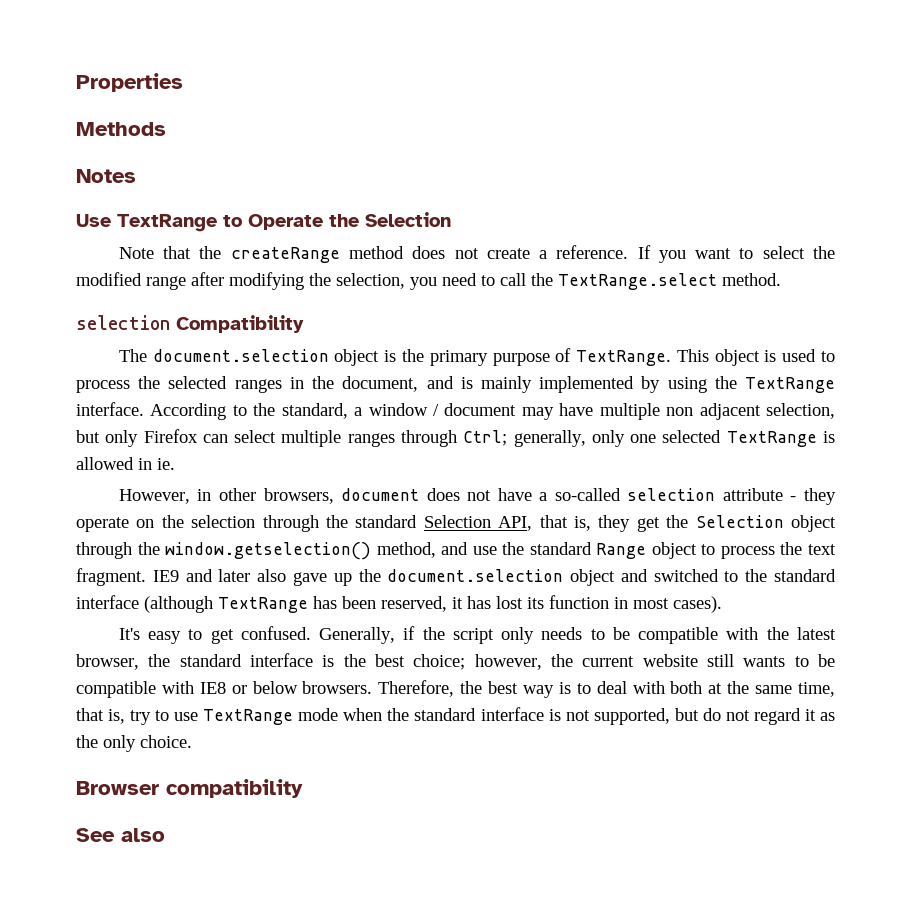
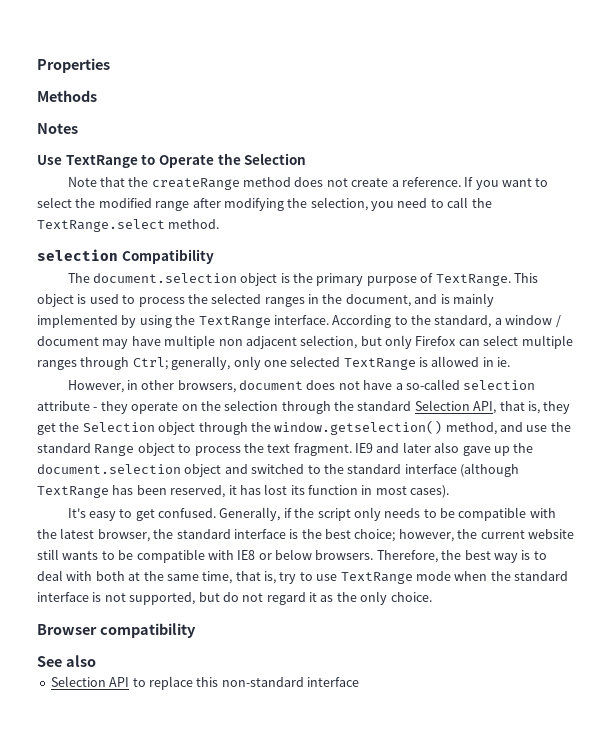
+ Selection API to replace this non-standard interface

